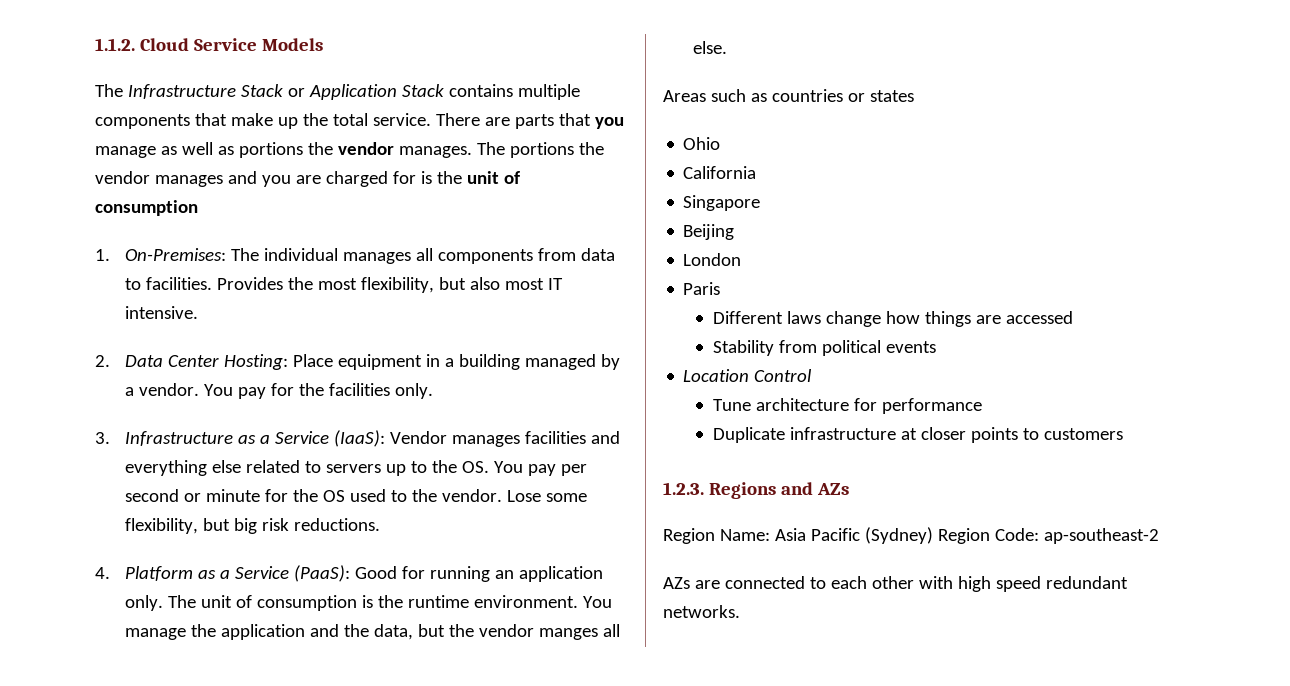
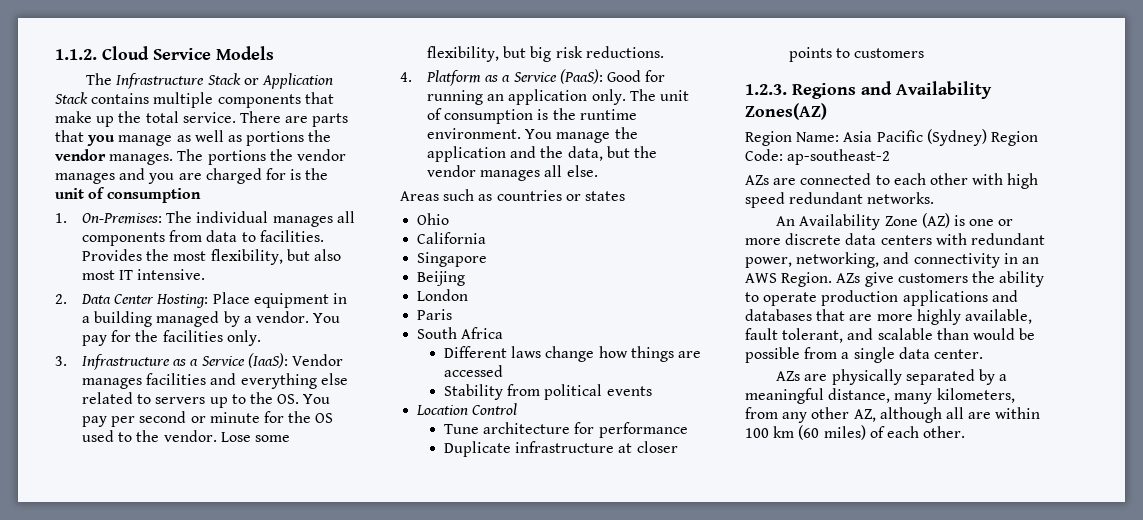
- You manage the application and the data, but the vendor manges all else.
+ You manage the application and the data, but the vendor manages all else.
+ South Africa
- 1.2.3. Regions and AZs
+ 1.2.3. Regions and Availability Zones(AZ)
+ An Availability Zone (AZ) is one or more discrete data centers with redundant power, networking, and connectivity in an AWS Region. AZs give customers the ability to operate production applications and databases that are more highly available, fault tolerant, and scalable than would be possible from a single data center.
+ AZs are physically separated by a meaningful distance, many kilometers, from any other AZ, although all are within 100 km (60 miles) of each other.

